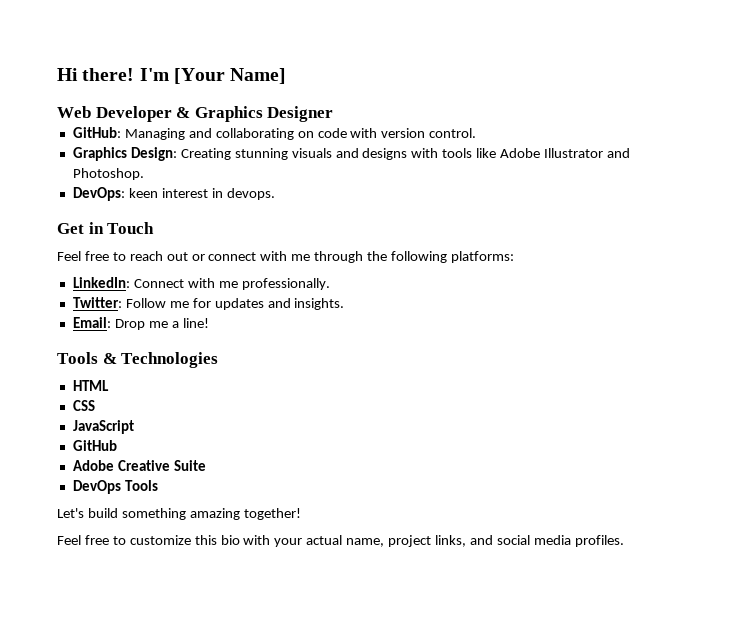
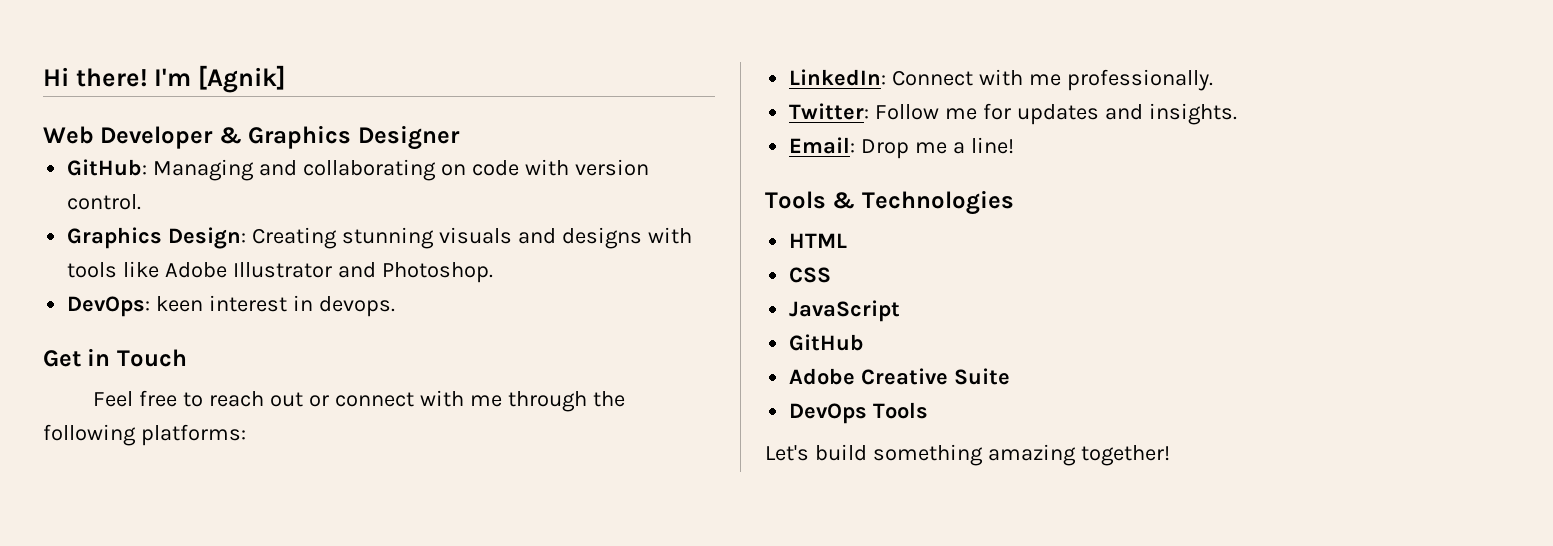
- I'm [Your Name]
+ I'm [Agnik]
- Feel free to customize this bio with your actual name, project links, and social media profiles.

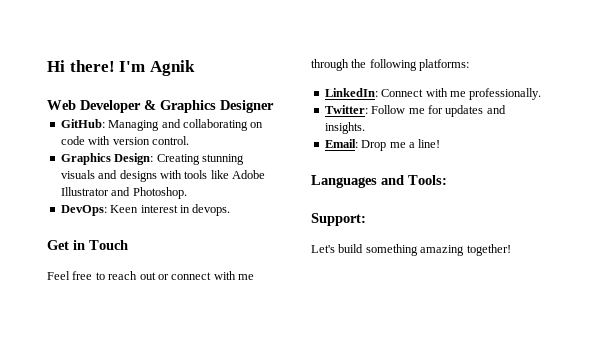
- I'm [Agnik]
+ I'm Agnik
- DevOps: keen interest in devops.
+ DevOps: Keen interest in devops.
- Tools & Technologies
- HTML
- CSS
- JavaScript
- GitHub
- Adobe Creative Suite
- DevOps Tools
+ Languages and Tools:
+ Support:

